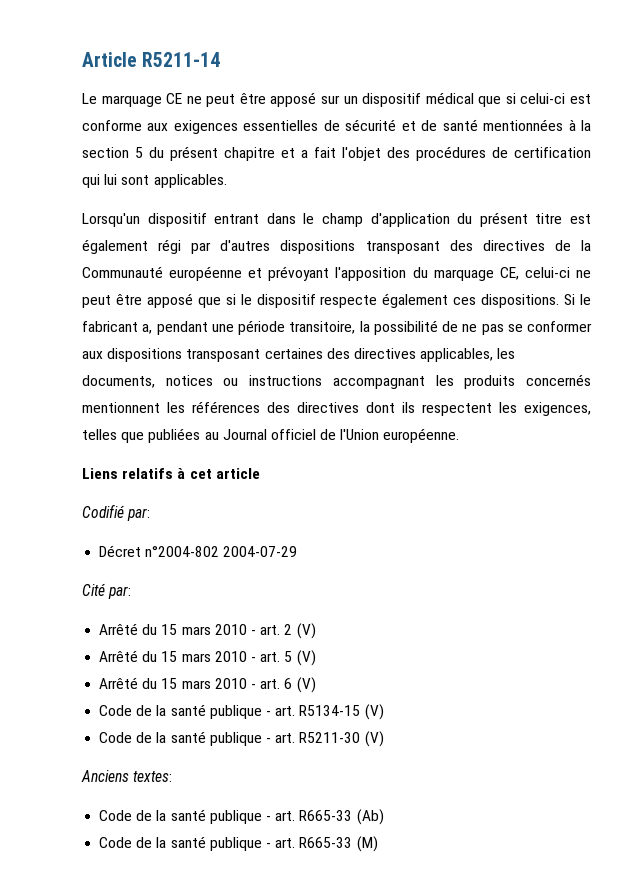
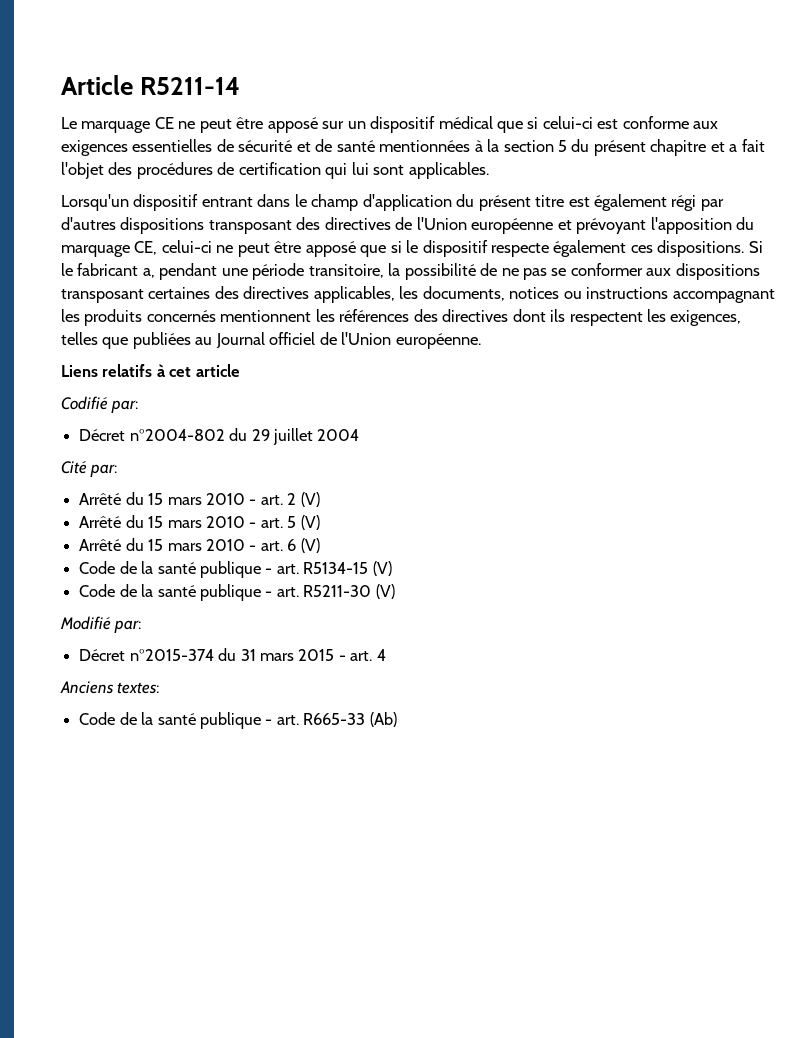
- Lorsqu'un dispositif entrant dans le champ d'application du présent titre est également régi par d'autres dispositions transposant des directives de la Communauté européenne et prévoyant l'apposition du marquage CE, celui-ci ne peut être apposé que si le dispositif respecte également ces dispositions.
+ Lorsqu'un dispositif entrant dans le champ d'application du présent titre est également régi par d'autres dispositions transposant des directives de l'Union européenne et prévoyant l'apposition du marquage CE, celui-ci ne peut être apposé que si le dispositif respecte également ces dispositions.
- Décret n°2004-802 2004-07-29
+ Décret n°2004-802 du 29 juillet 2004
+ Modifié par:
+ Décret n°2015-374 du 31 mars 2015 - art. 4
- Code de la santé publique - art. R665-33 (M)

